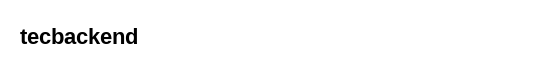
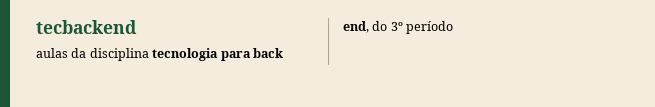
+ aulas da disciplina tecnologia para back end, do 3º período

